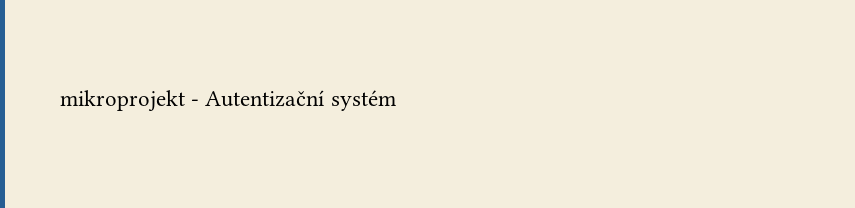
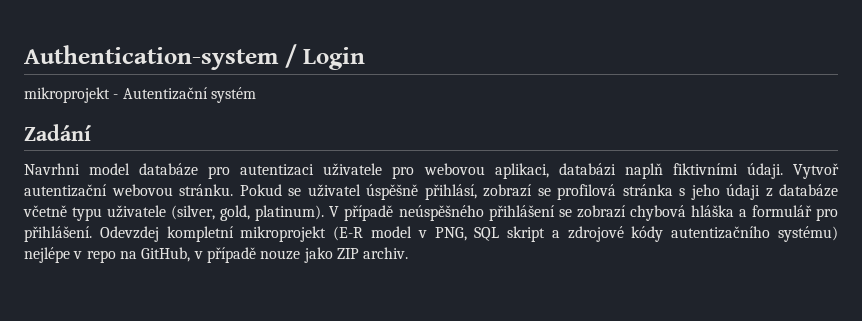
+ Authentication-system / Login
+ Zadání
+ Navrhni model databáze pro autentizaci uživatele pro webovou aplikaci, databázi naplň fiktivními údaji. Vytvoř autentizační webovou stránku. Pokud se uživatel úspěšně přihlásí, zobrazí se profilová stránka s jeho údaji z databáze včetně typu uživatele (silver, gold, platinum). V případě neúspěšného přihlášení se zobrazí chybová hláška a formulář pro přihlášení. Odevzdej kompletní mikroprojekt (E-R model v PNG, SQL skript a zdrojové kódy autentizačního systému) nejlépe v repo na GitHub, v případě nouze jako ZIP archiv.

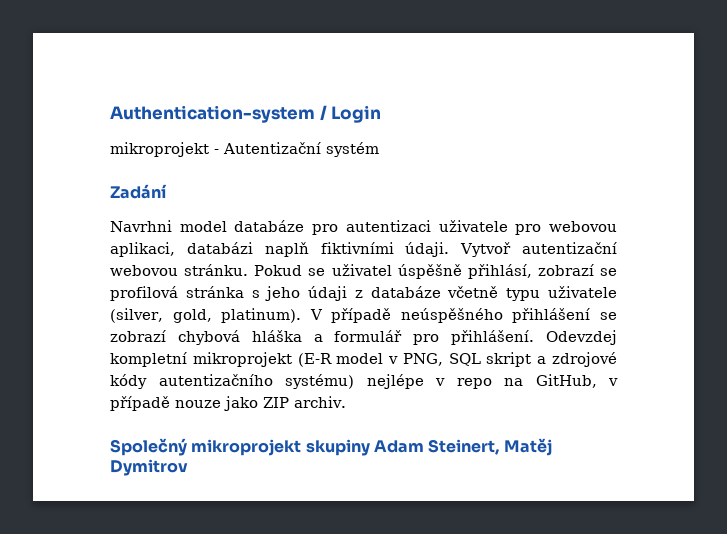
+ Společný mikroprojekt skupiny Adam Steinert, Matěj Dymitrov

